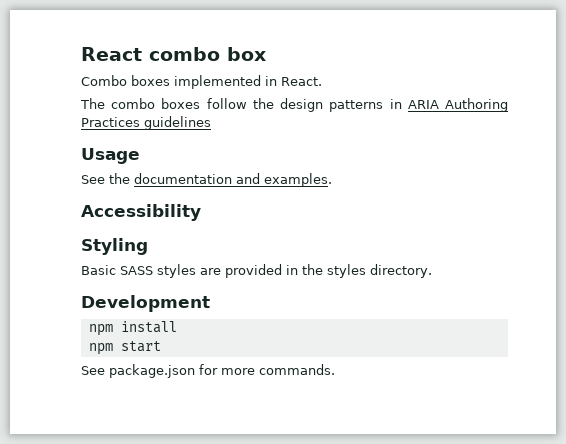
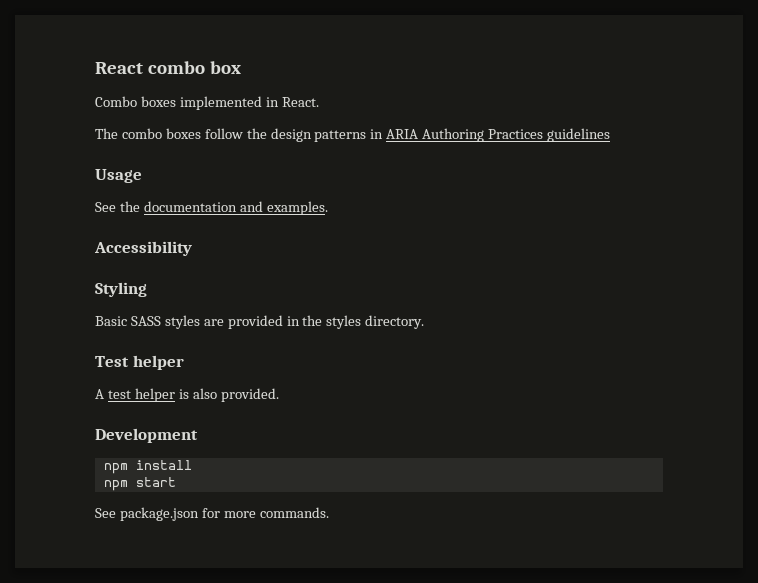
+ Test helper
+ A test helper is also provided.

